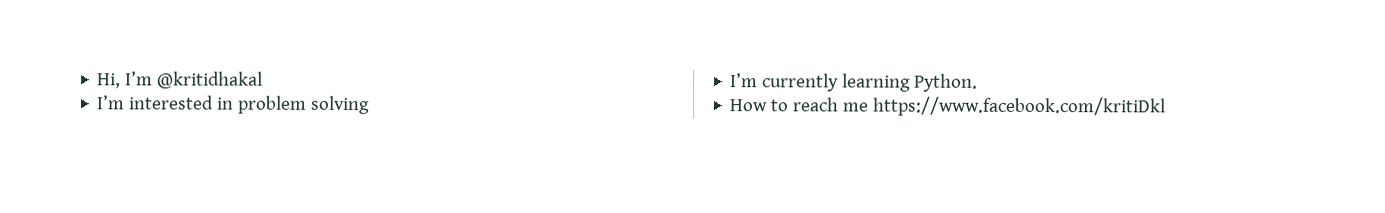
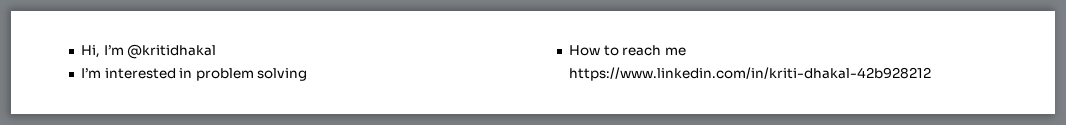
- I’m currently learning Python.
- How to reach me https://www.facebook.com/kritiDkl
+ How to reach me https://www.linkedin.com/in/kriti-dhakal-42b928212

